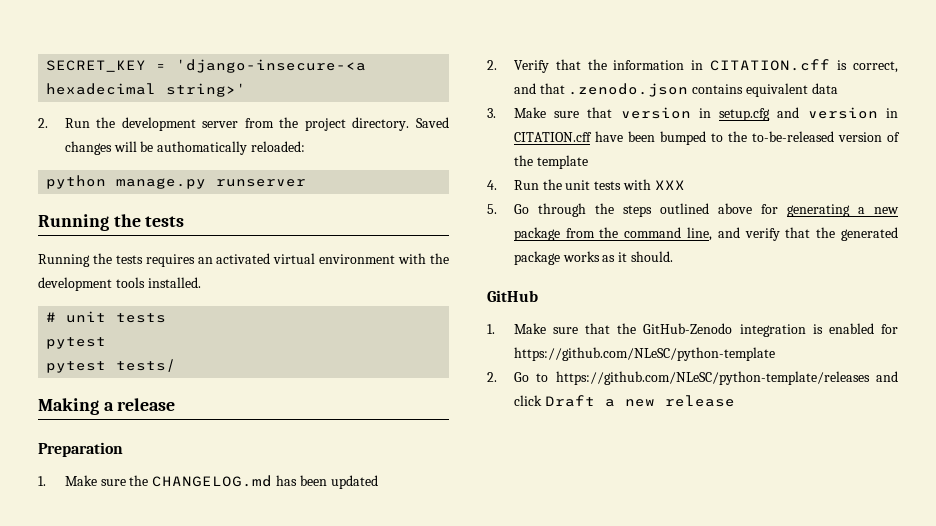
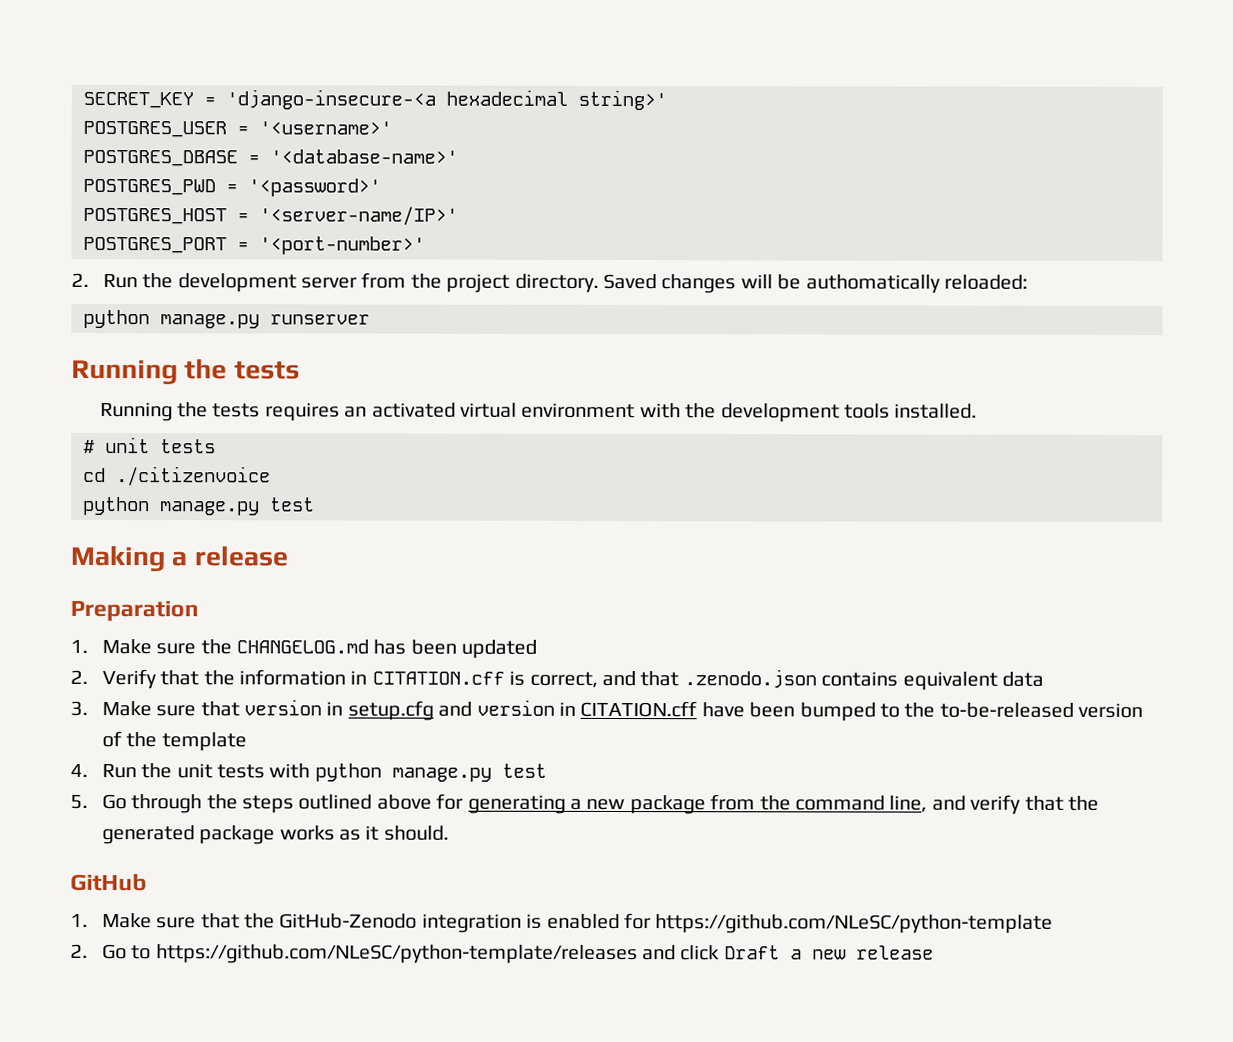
+ POSTGRES_USER = '<username>'
+ POSTGRES_DBASE = '<database-name>'
+ POSTGRES_PWD = '<password>'
+ POSTGRES_HOST = '<server-name/IP>'
+ POSTGRES_PORT = '<port-number>'
  # unit tests
- pytest
- pytest tests/
+ cd ./citizenvoice
+ python manage.py test
- 4. Run the unit tests with XXX
+ 4. Run the unit tests with python manage.py test

